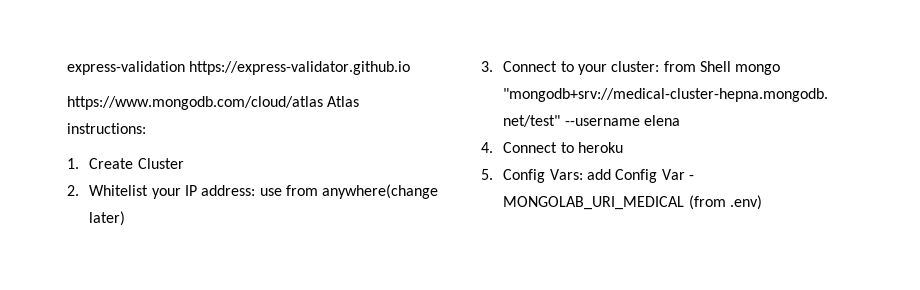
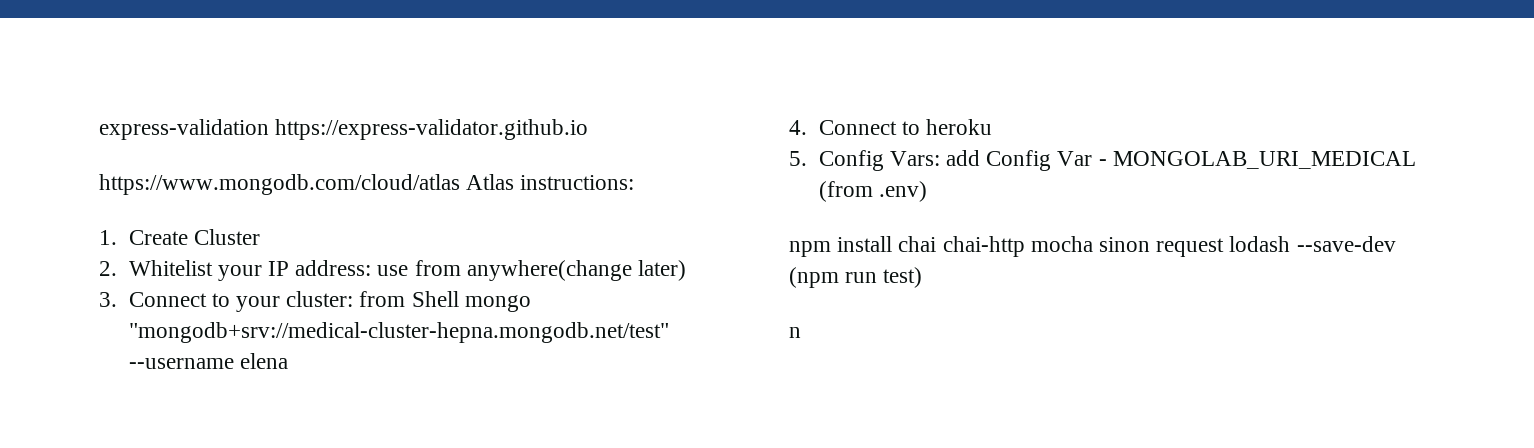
+ npm install chai chai-http mocha sinon request lodash --save-dev (npm run test)
+ n

